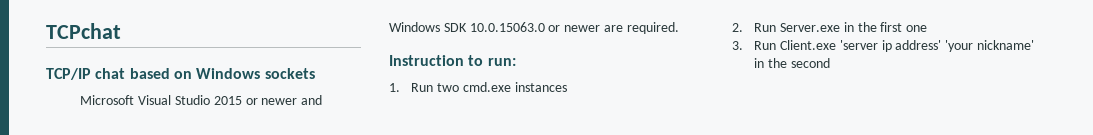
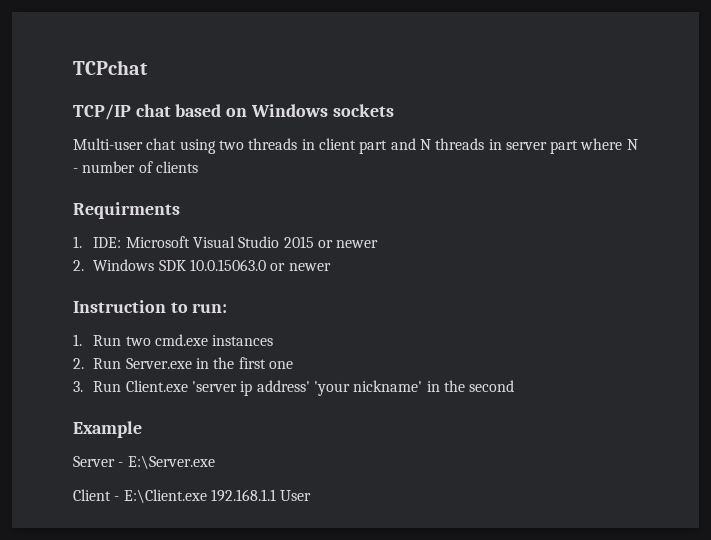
- Microsoft Visual Studio 2015 or newer and Windows SDK 10.0.15063.0 or newer are required.
+ Multi-user chat using two threads in client part and N threads in server part where N - number of clients
+ Requirments
+ 1. IDE: Microsoft Visual Studio 2015 or newer
+ 2. Windows SDK 10.0.15063.0 or newer
+ Example
+ Server - E:\Server.exe
+ Client - E:\Client.exe 192.168.1.1 User

